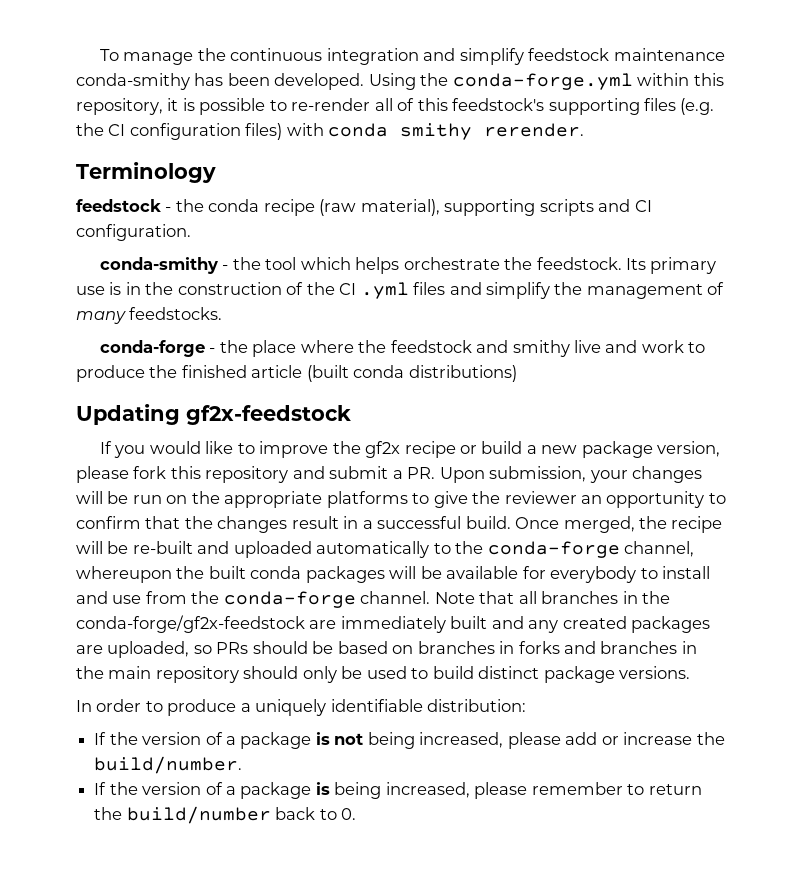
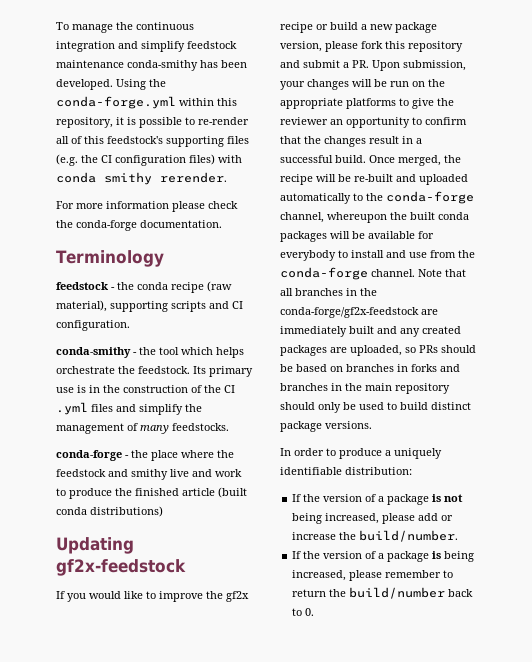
+ For more information please check the conda-forge documentation.

